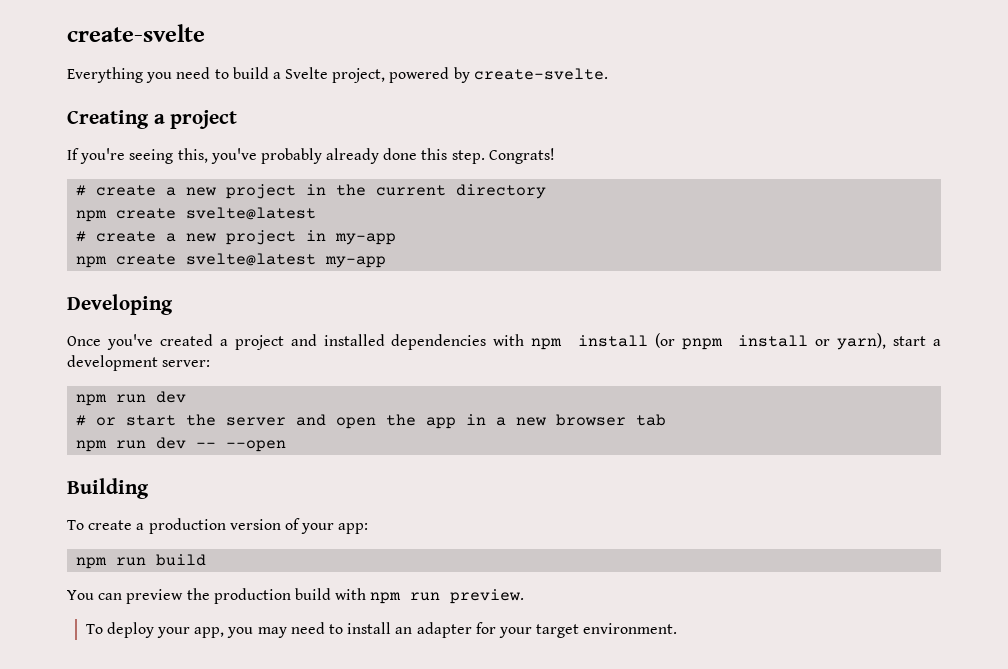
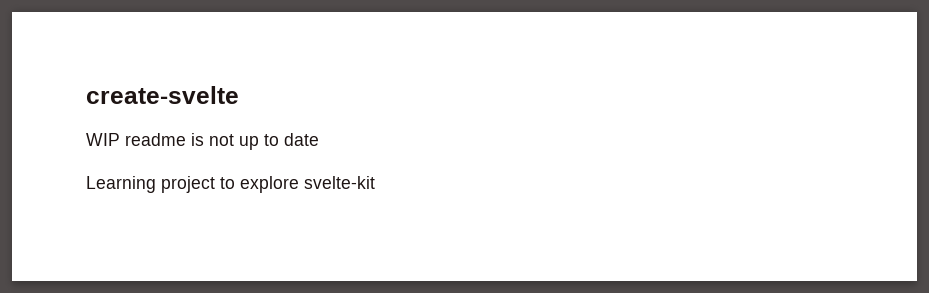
- Everything you need to build a Svelte project, powered by create-svelte.
- Creating a project
- If you're seeing this, you've probably already done this step. Congrats!
- # create a new project in the current directory
- npm create svelte@latest
- # create a new project in my-app
- npm create svelte@latest my-app
- Developing
- Once you've created a project and installed dependencies with npm install (or pnpm install or yarn), start a development server:
- npm run dev
- # or start the server and open the app in a new browser tab
- npm run dev -- --open
- Building
- To create a production version of your app:
- npm run build
- You can preview the production build with npm run preview.
- To deploy your app, you may need to install an adapter for your target environment.
+ WIP readme is not up to date
+ Learning project to explore svelte-kit

